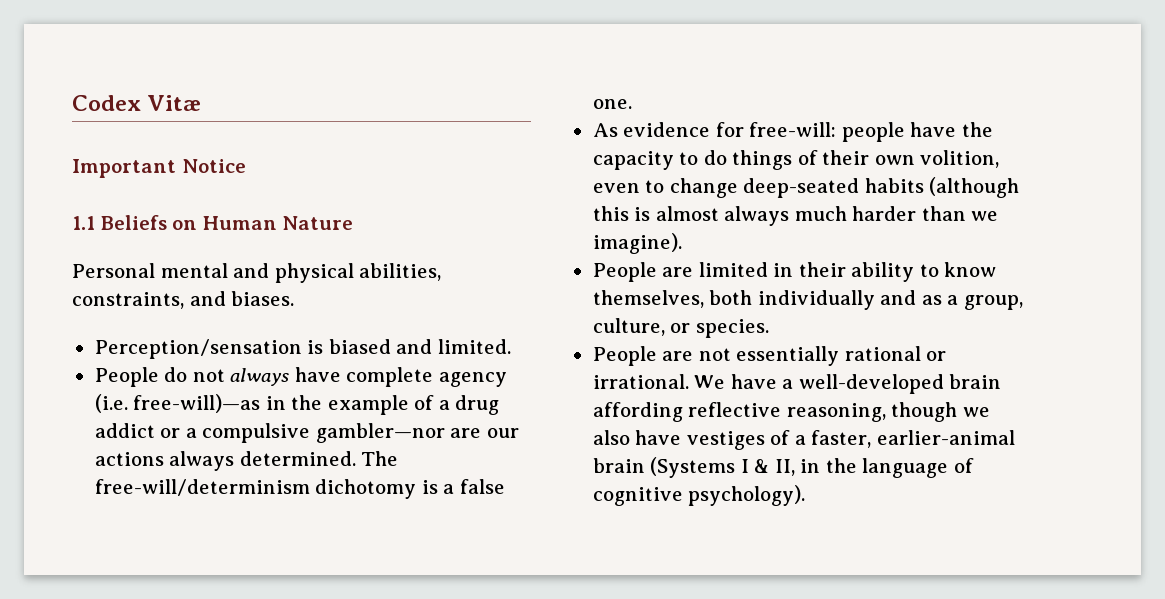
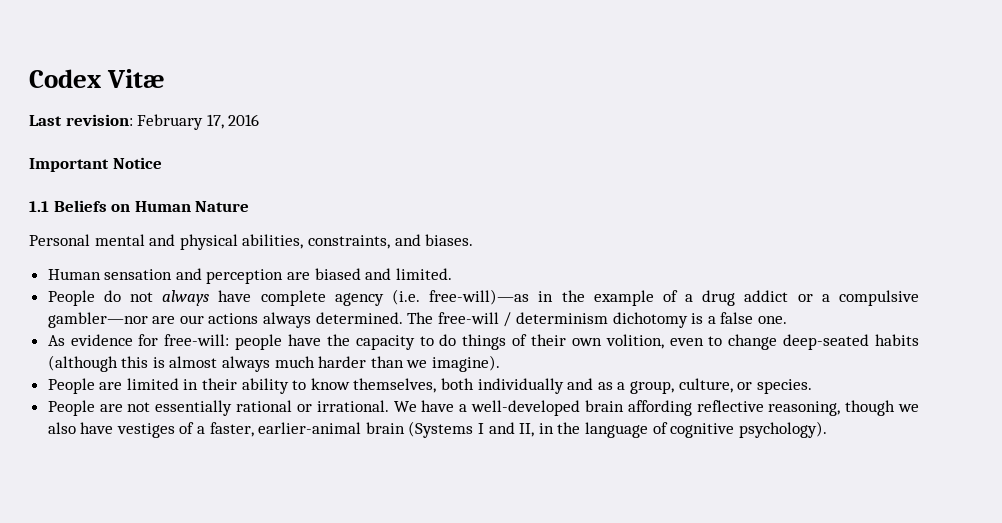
+ Last revision: February 17, 2016
- Perception/sensation is biased and limited.
+ Human sensation and perception are biased and limited.
- The free-will/determinism dichotomy is a false one.
+ The free-will / determinism dichotomy is a false one.
- We have a well-developed brain affording reflective reasoning, though we also have vestiges of a faster, earlier-animal brain (Systems I & II, in the language of cognitive psychology).
+ We have a well-developed brain affording reflective reasoning, though we also have vestiges of a faster, earlier-animal brain (Systems I and II, in the language of cognitive psychology).

